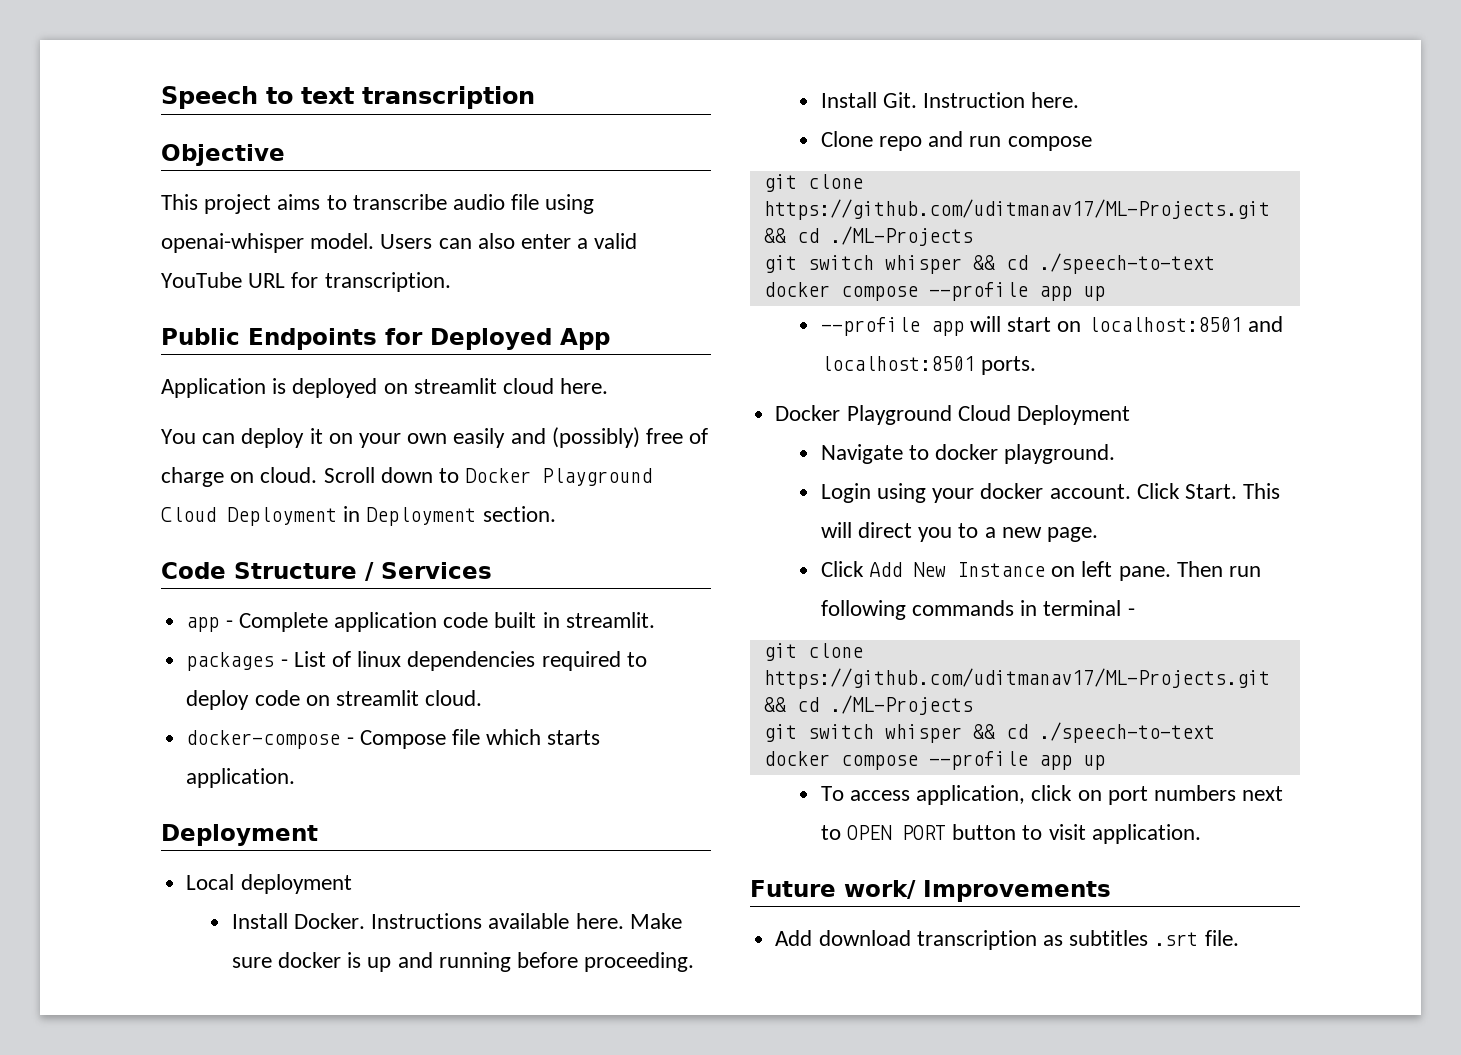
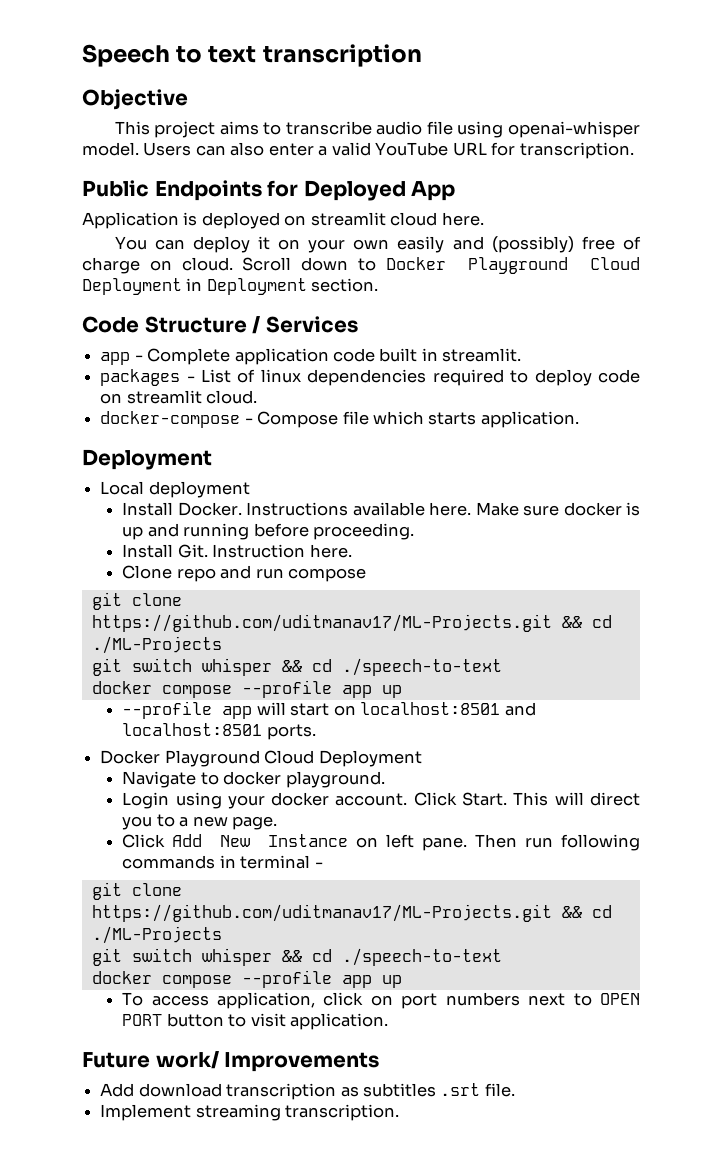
+ Implement streaming transcription.

